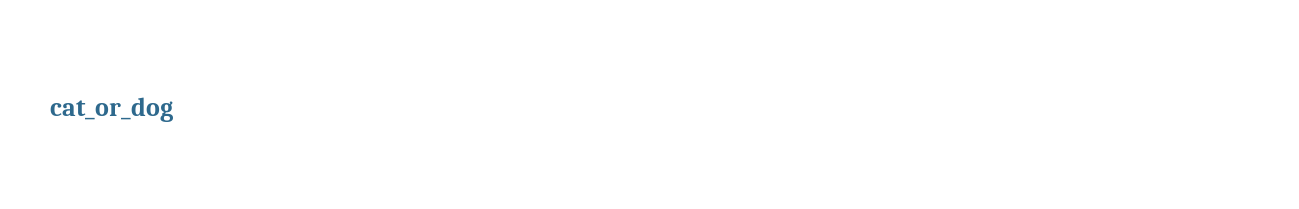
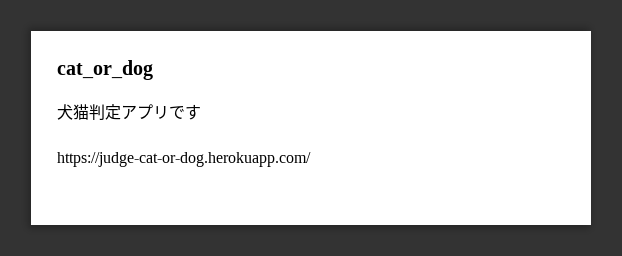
+ 犬猫判定アプリです
+ https://judge-cat-or-dog.herokuapp.com/

